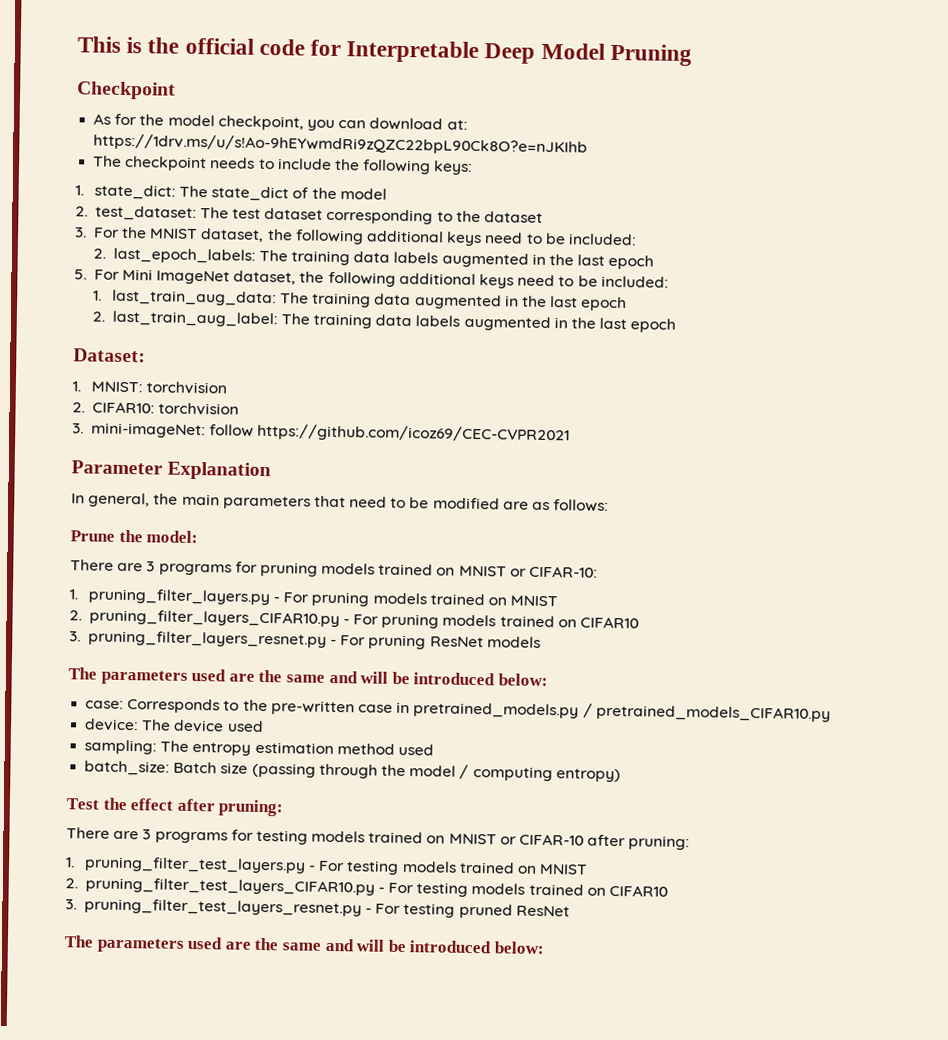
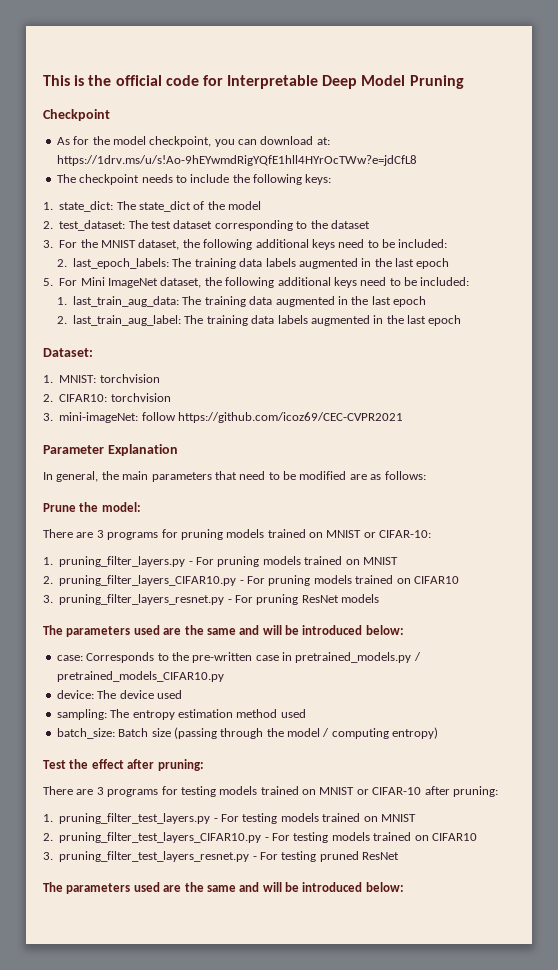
- As for the model checkpoint, you can download at: https://1drv.ms/u/s!Ao-9hEYwmdRi9zQZC22bpL90Ck8O?e=nJKIhb
+ As for the model checkpoint, you can download at: https://1drv.ms/u/s!Ao-9hEYwmdRigYQfE1hll4HYrOcTWw?e=jdCfL8

